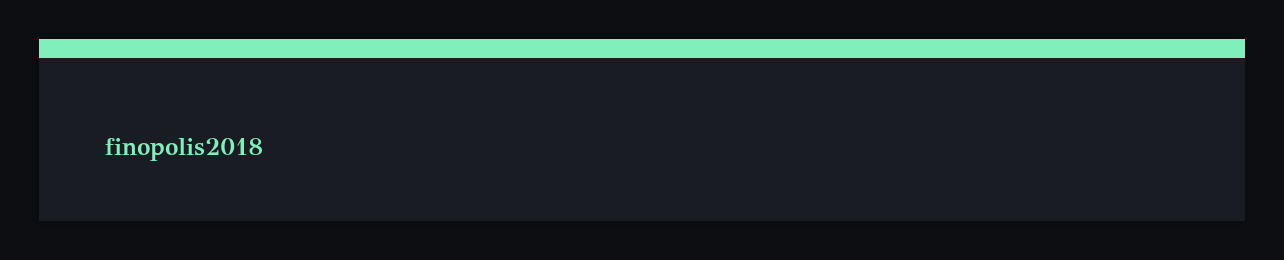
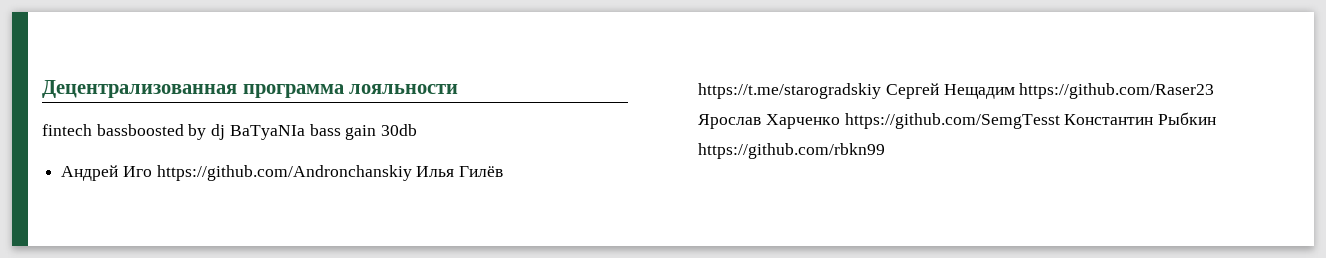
- finopolis2018
+ Децентрализованная программа лояльности
+ fintech bassboosted by dj BaTyaNIa bass gain 30db
+ Андрей Иго https://github.com/Andronchanskiy Илья Гилёв https://t.me/starogradskiy Сергей Нещадим https://github.com/Raser23 Ярослав Харченко https://github.com/SemgTesst Константин Рыбкин https://github.com/rbkn99

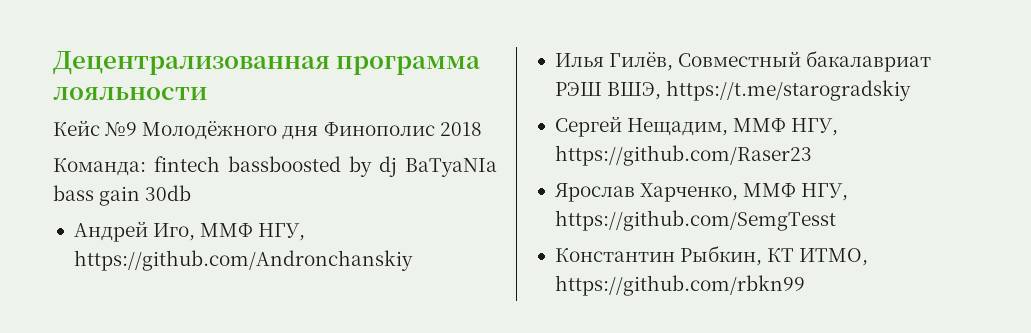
- fintech bassboosted by dj BaTyaNIa bass gain 30db
+ Кейс №9 Молодёжного дня Финополис 2018
+ Команда: fintech bassboosted by dj BaTyaNIa bass gain 30db
- Андрей Иго https://github.com/Andronchanskiy Илья Гилёв https://t.me/starogradskiy Сергей Нещадим https://github.com/Raser23 Ярослав Харченко https://github.com/SemgTesst Константин Рыбкин https://github.com/rbkn99
+ Андрей Иго, ММФ НГУ, https://github.com/Andronchanskiy
+ Илья Гилёв, Совместный бакалавриат РЭШ ВШЭ, https://t.me/starogradskiy
+ Сергей Нещадим, ММФ НГУ, https://github.com/Raser23
+ Ярослав Харченко, ММФ НГУ, https://github.com/SemgTesst
+ Константин Рыбкин, КТ ИТМО, https://github.com/rbkn99

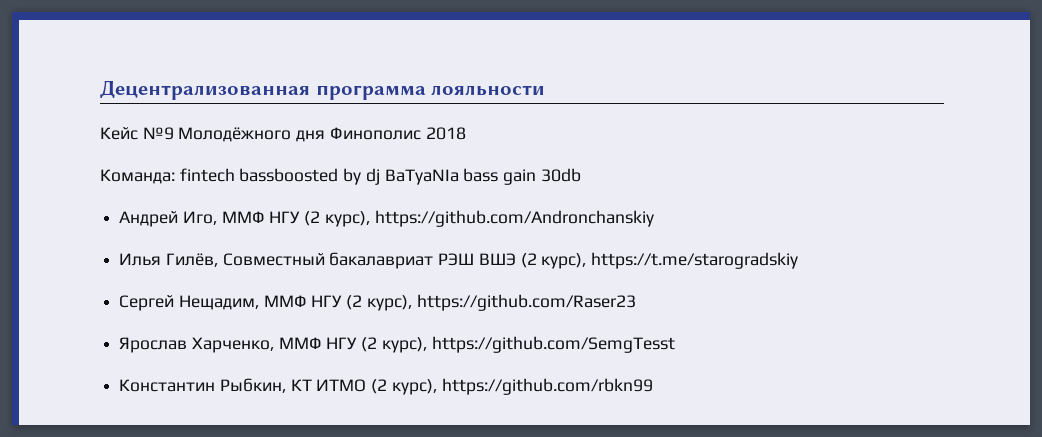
- Андрей Иго, ММФ НГУ, https://github.com/Andronchanskiy
+ Андрей Иго, ММФ НГУ (2 курс), https://github.com/Andronchanskiy
- Илья Гилёв, Совместный бакалавриат РЭШ ВШЭ, https://t.me/starogradskiy
+ Илья Гилёв, Совместный бакалавриат РЭШ ВШЭ (2 курс), https://t.me/starogradskiy
- Сергей Нещадим, ММФ НГУ, https://github.com/Raser23
+ Сергей Нещадим, ММФ НГУ (2 курс), https://github.com/Raser23
- Ярослав Харченко, ММФ НГУ, https://github.com/SemgTesst
+ Ярослав Харченко, ММФ НГУ (2 курс), https://github.com/SemgTesst
- Константин Рыбкин, КТ ИТМО, https://github.com/rbkn99
+ Константин Рыбкин, КТ ИТМО (2 курс), https://github.com/rbkn99

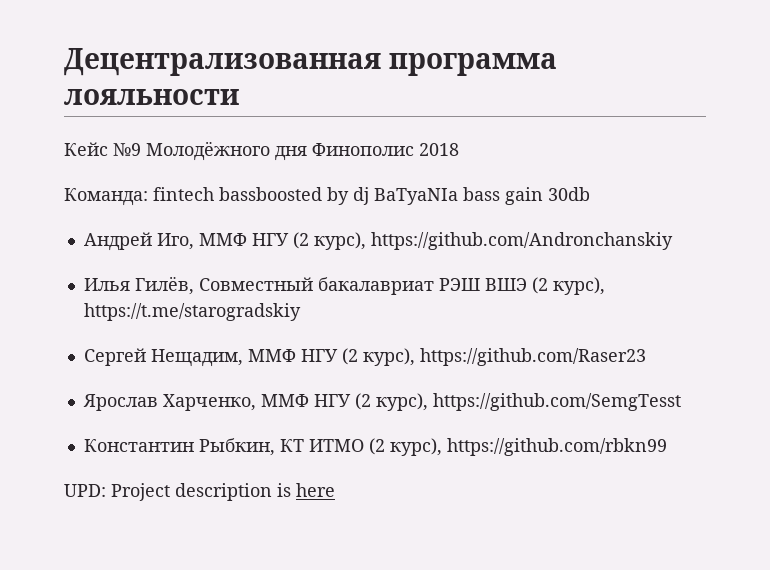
+ UPD: Project description is here

